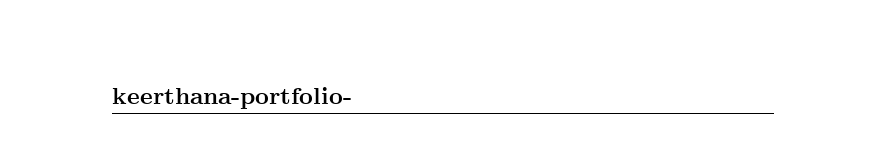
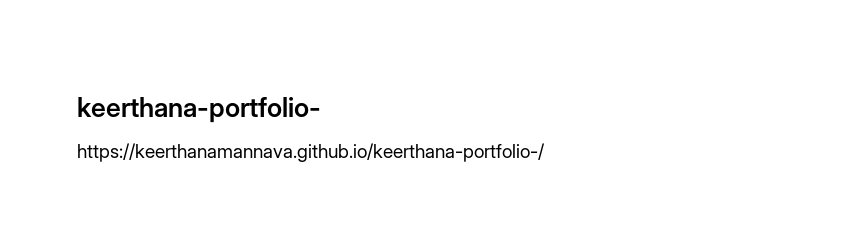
+ https://keerthanamannava.github.io/keerthana-portfolio-/

